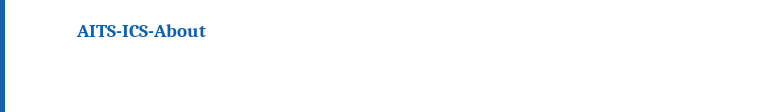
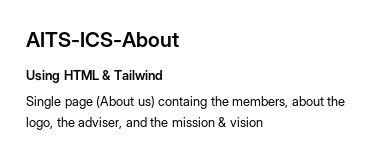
+ Using HTML & Tailwind
+ Single page (About us) containg the members, about the logo, the adviser, and the mission & vision

